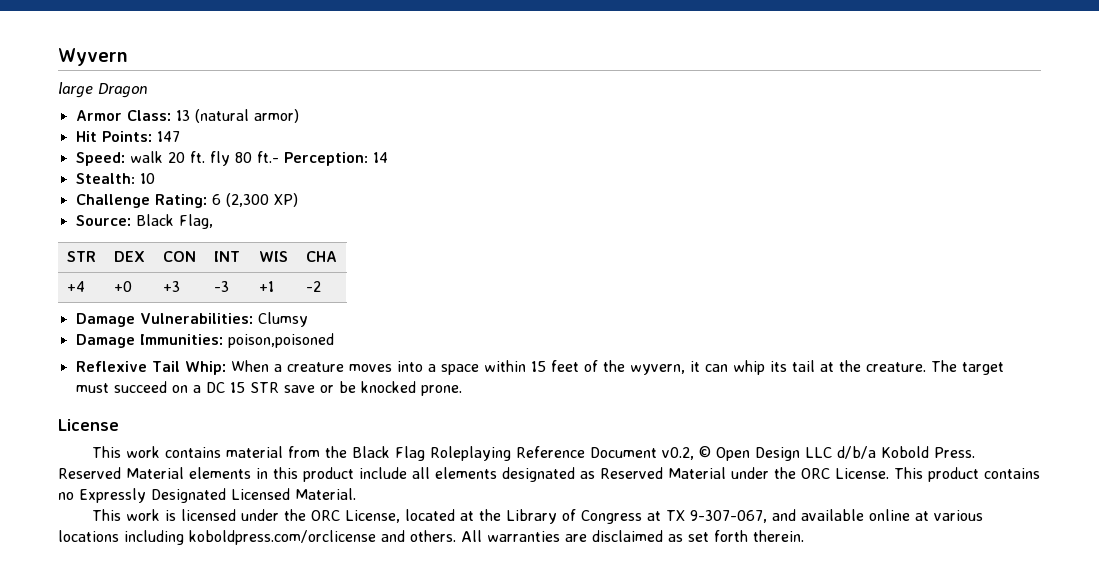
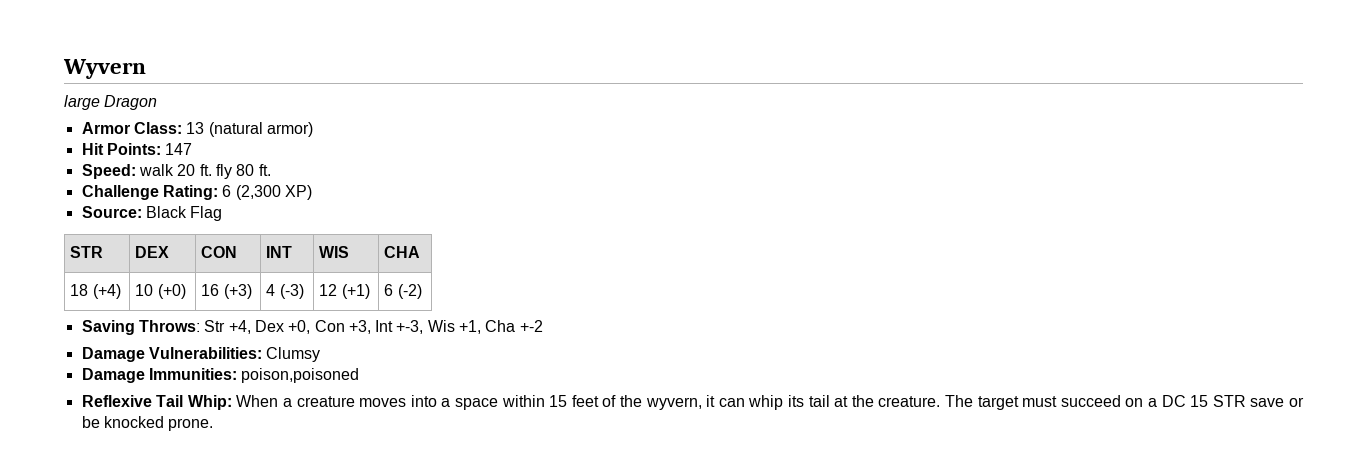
- Speed: walk 20 ft. fly 80 ft.- Perception: 14
- Stealth: 10
+ Speed: walk 20 ft. fly 80 ft.
- Source: Black Flag,
+ Source: Black Flag
- +4 | +0 | +3 | -3 | +1 | -2
+ 18 (+4) | 10 (+0) | 16 (+3) | 4 (-3) | 12 (+1) | 6 (-2)
+ Saving Throws: Str +4, Dex +0, Con +3, Int +-3, Wis +1, Cha +-2
- License
- This work contains material from the Black Flag Roleplaying Reference Document v0.2, © Open Design LLC d/b/a Kobold Press. Reserved Material elements in this product include all elements designated as Reserved Material under the ORC License. This product contains no Expressly Designated Licensed Material.
- This work is licensed under the ORC License, located at the Library of Congress at TX 9-307-067, and available online at various locations including koboldpress.com/orclicense and others. All warranties are disclaimed as set forth therein.

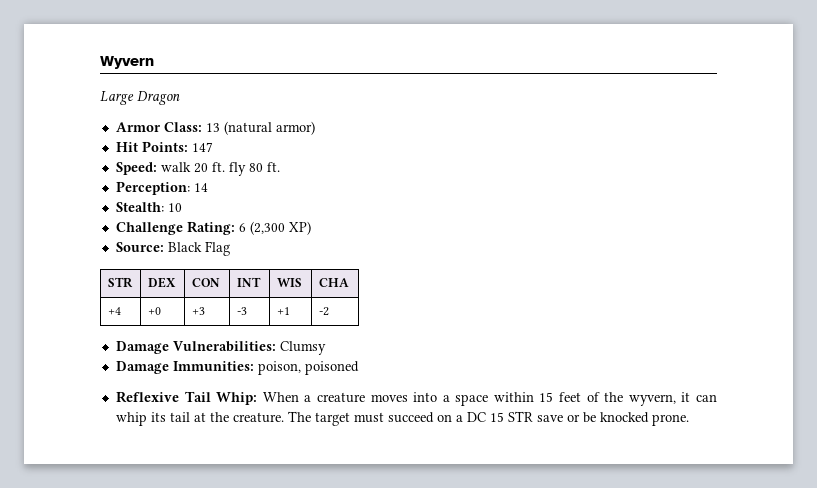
- large Dragon
+ Large Dragon
+ Perception: 14
+ Stealth: 10
- 18 (+4) | 10 (+0) | 16 (+3) | 4 (-3) | 12 (+1) | 6 (-2)
- Saving Throws: Str +4, Dex +0, Con +3, Int +-3, Wis +1, Cha +-2
+ +4 | +0 | +3 | -3 | +1 | -2
- Damage Immunities: poison,poisoned
+ Damage Immunities: poison, poisoned

